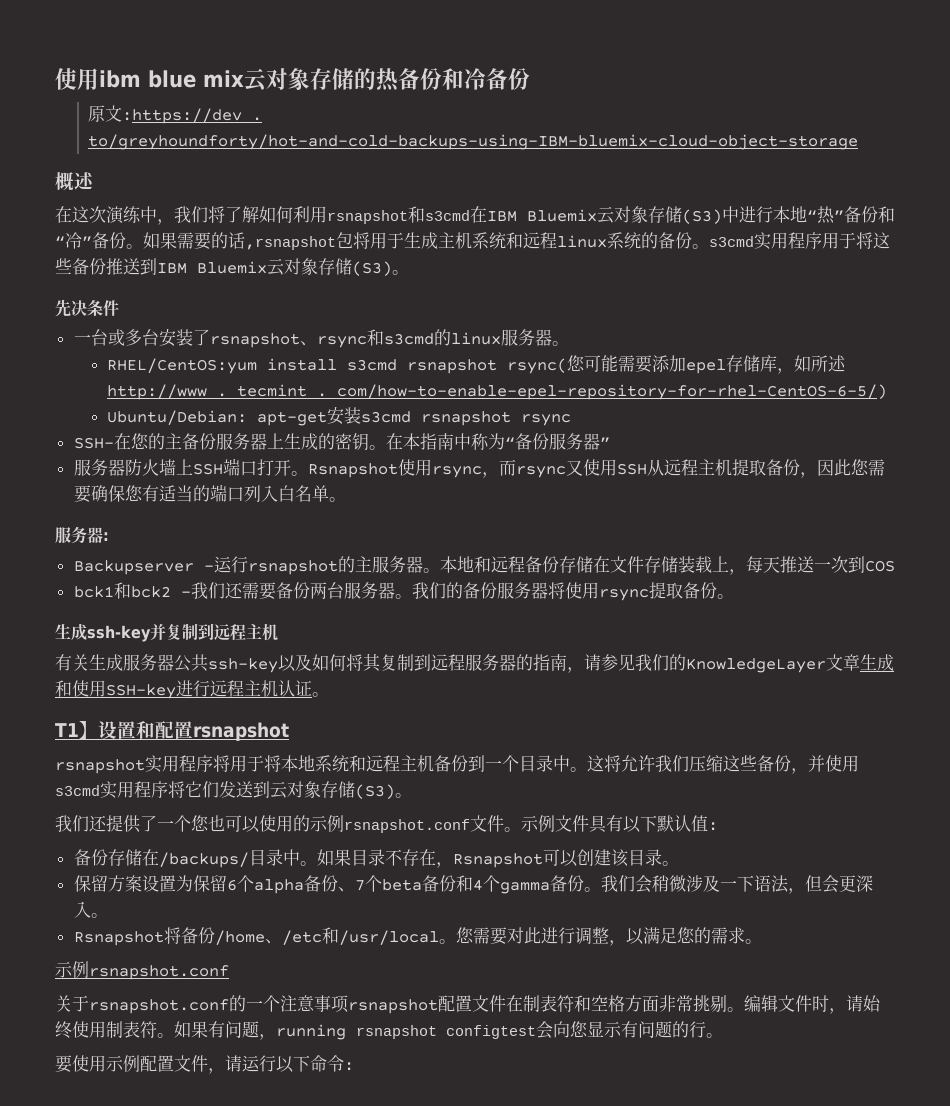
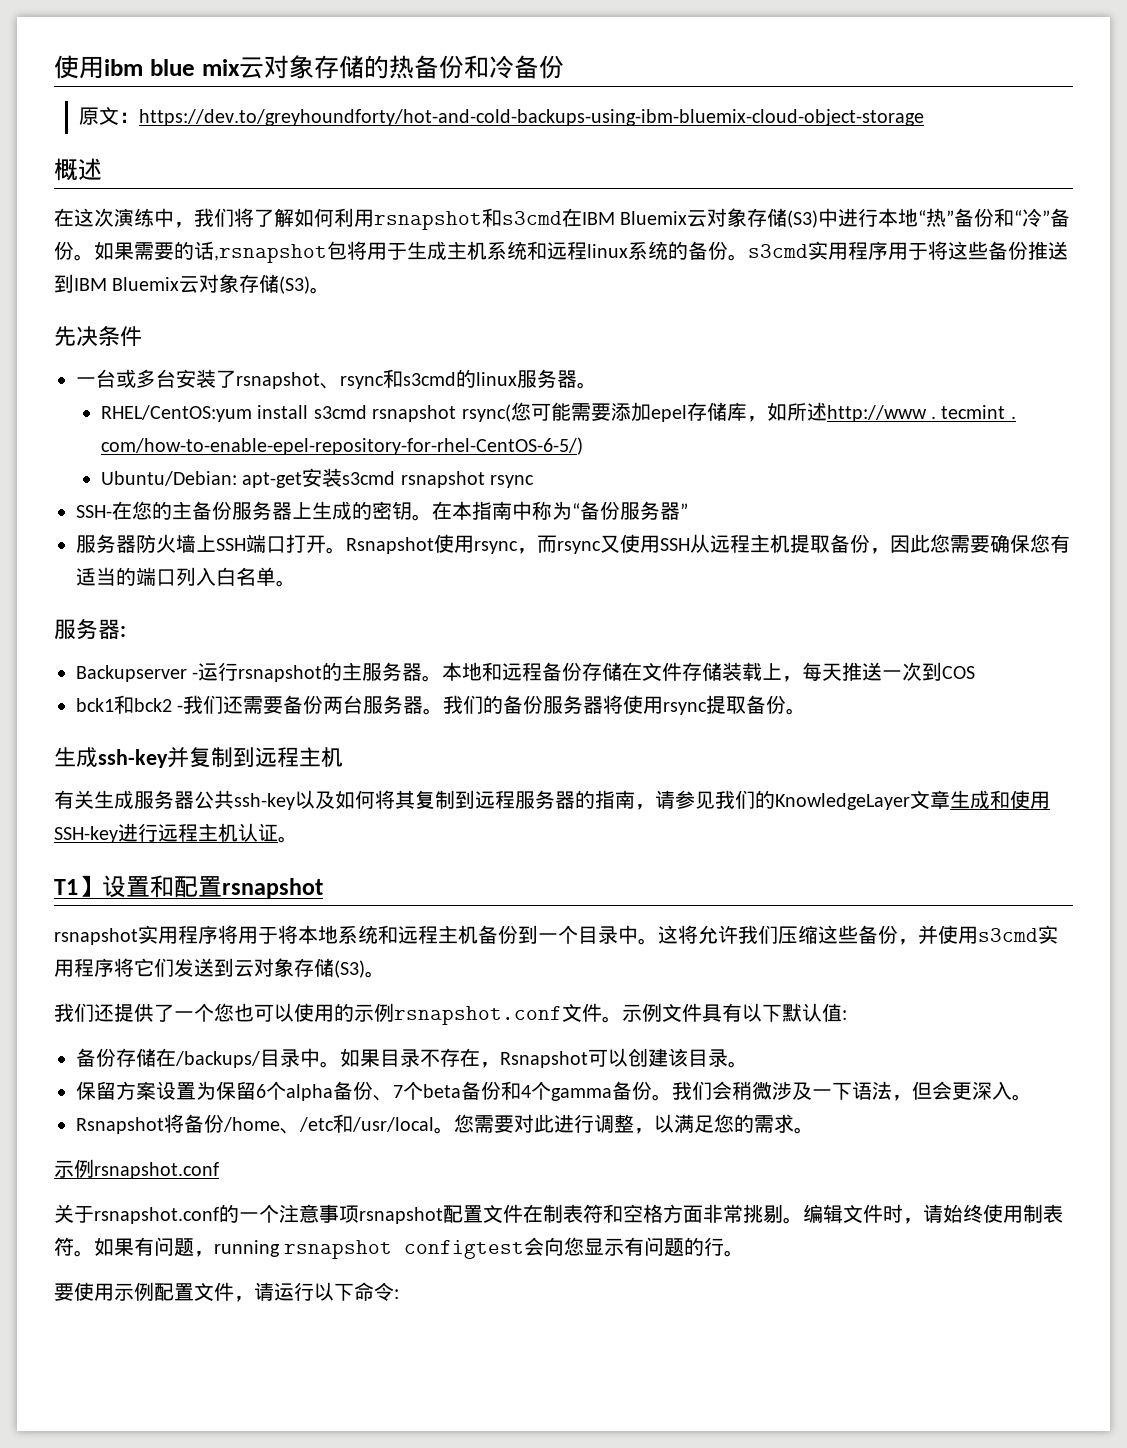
- 原文:https://dev . to/greyhoundforty/hot-and-cold-backups-using-IBM-bluemix-cloud-object-storage
+ 原文：https://dev.to/greyhoundforty/hot-and-cold-backups-using-ibm-bluemix-cloud-object-storage

